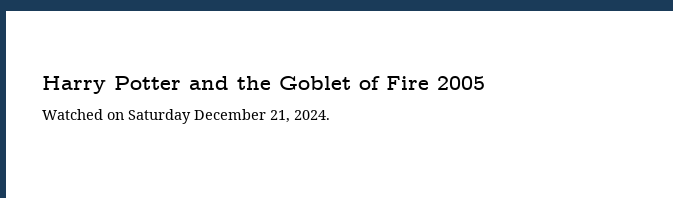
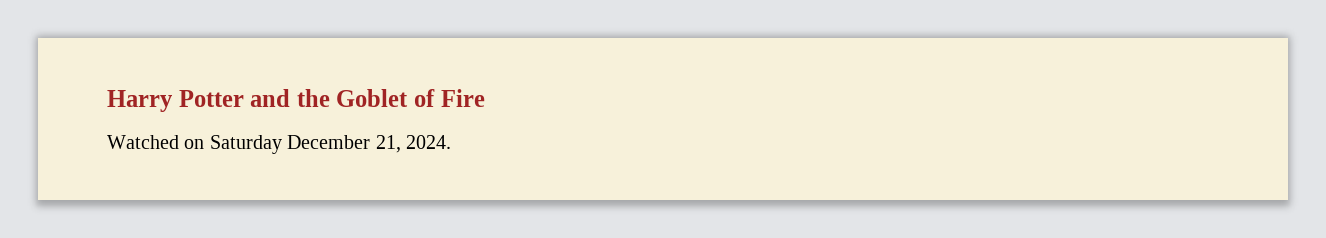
- Harry Potter and the Goblet of Fire 2005
+ Harry Potter and the Goblet of Fire

